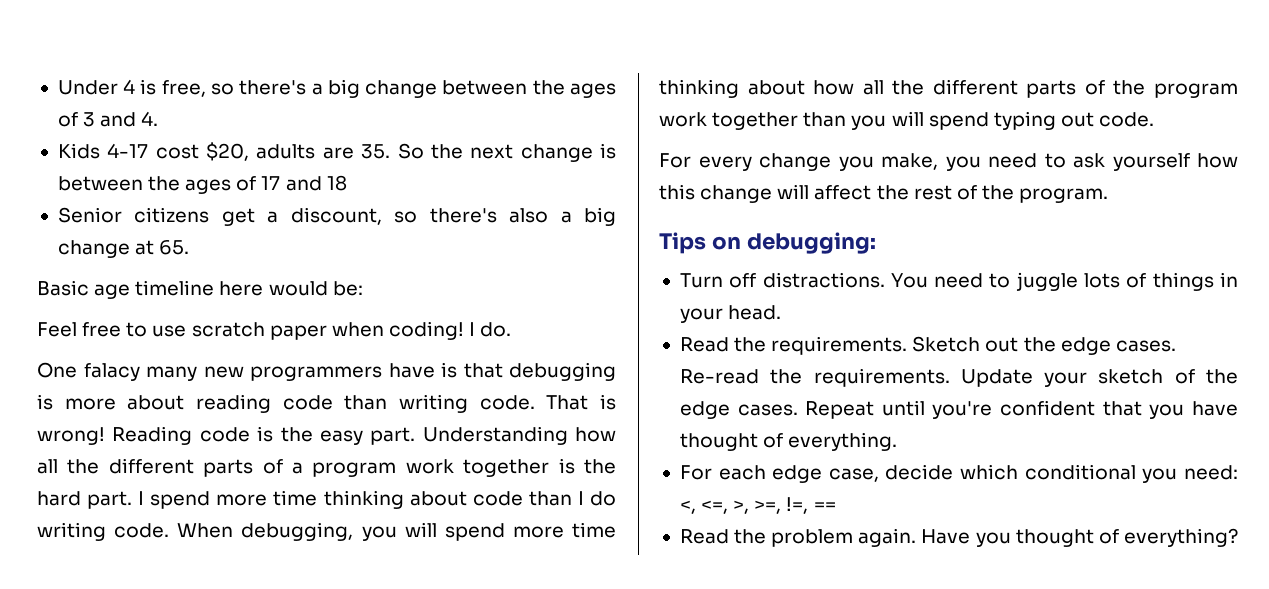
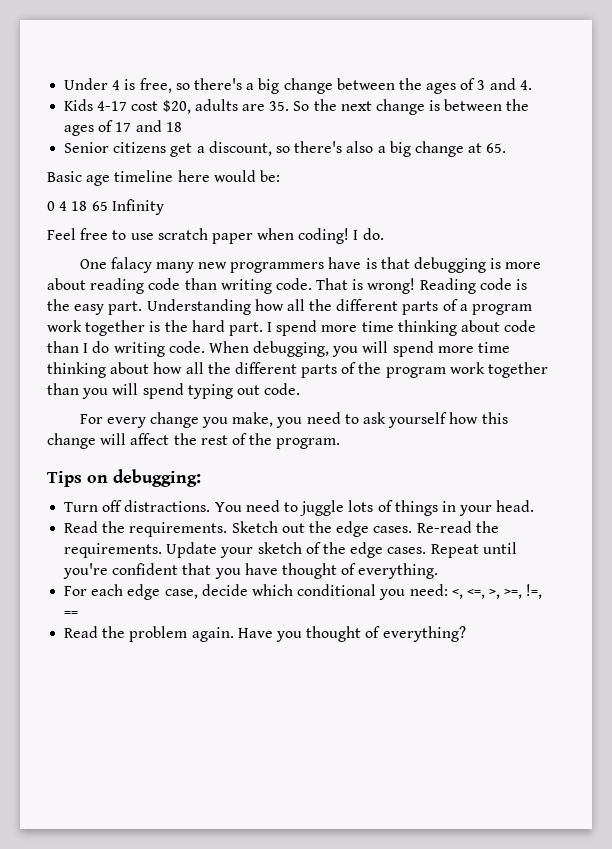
+ 0 4 18 65 Infinity

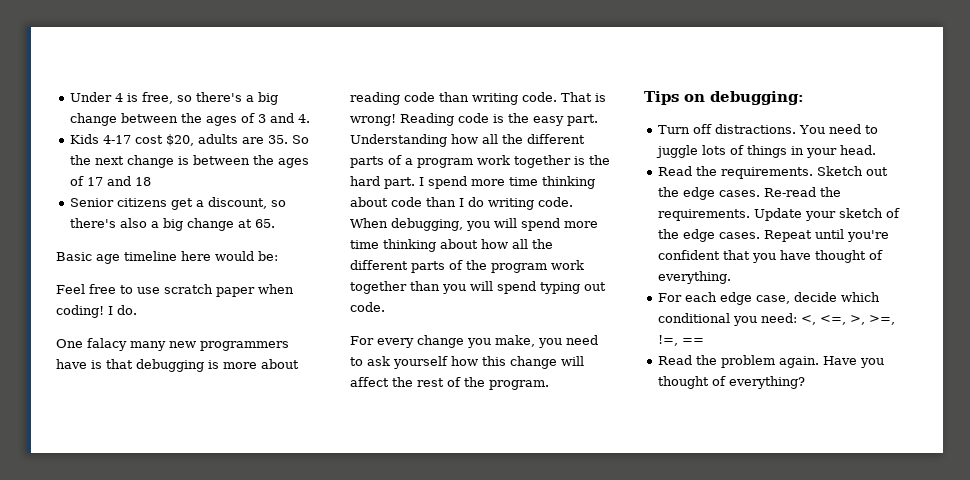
- 0 4 18 65 Infinity

